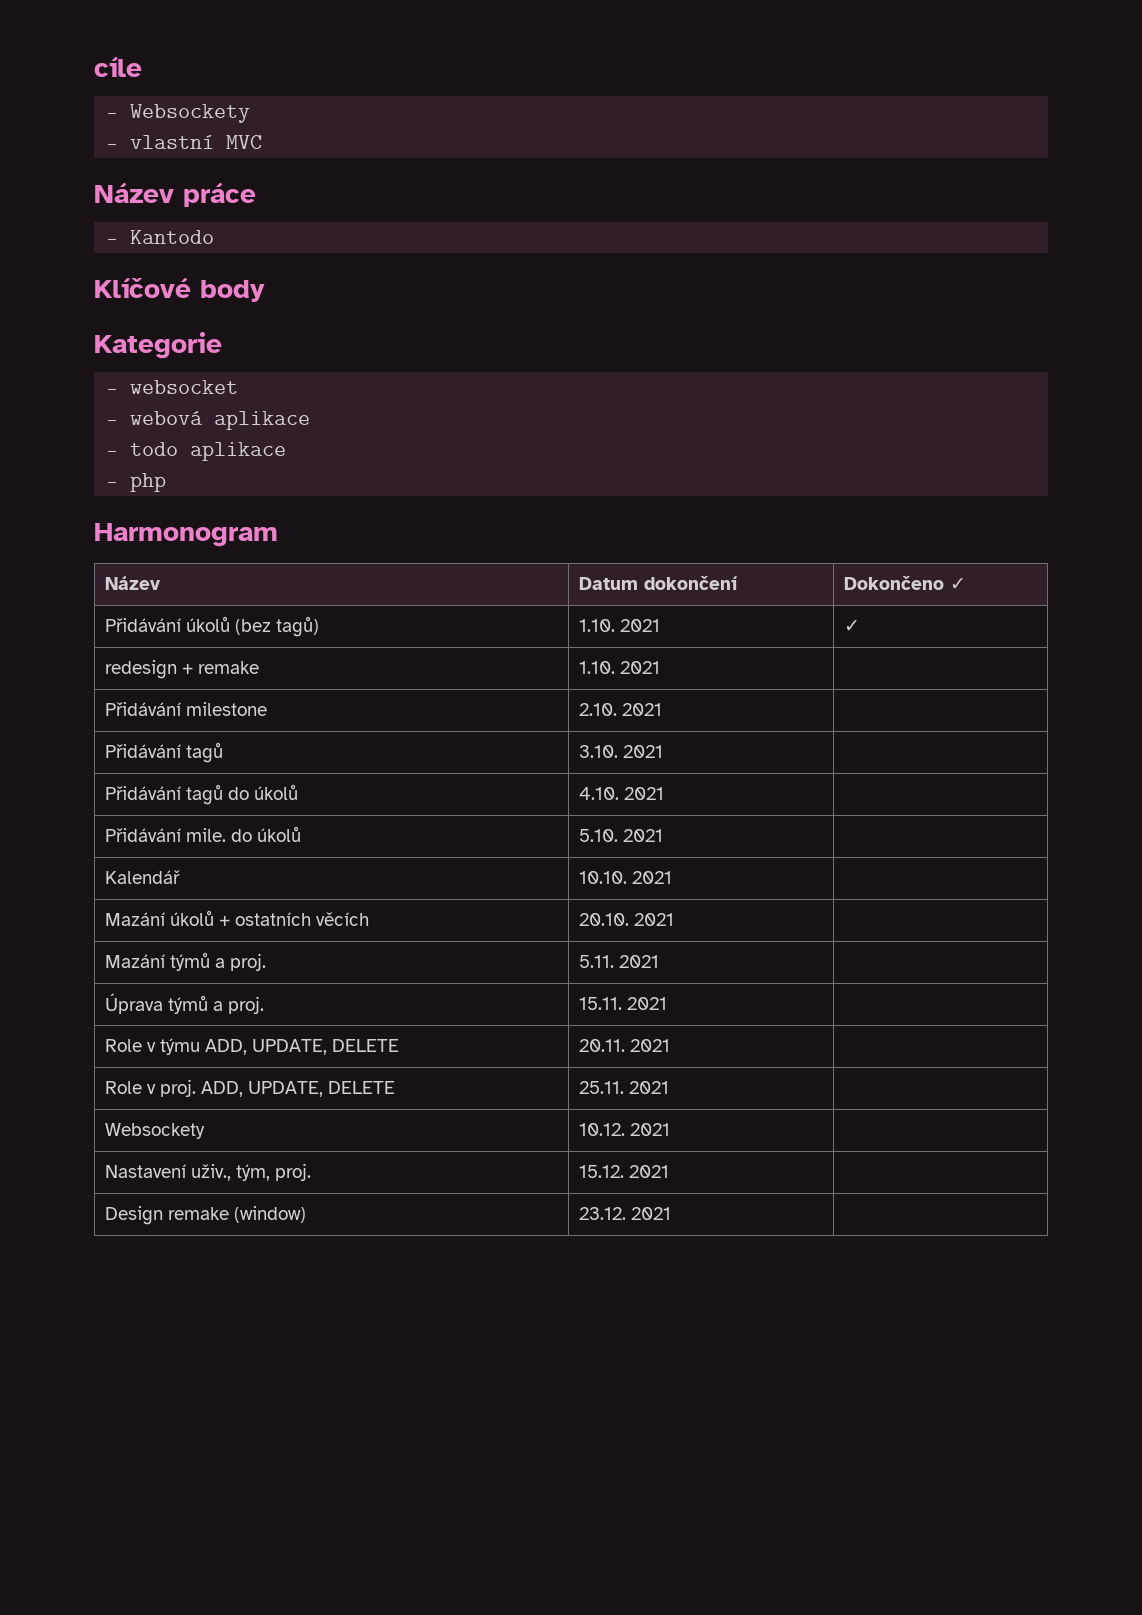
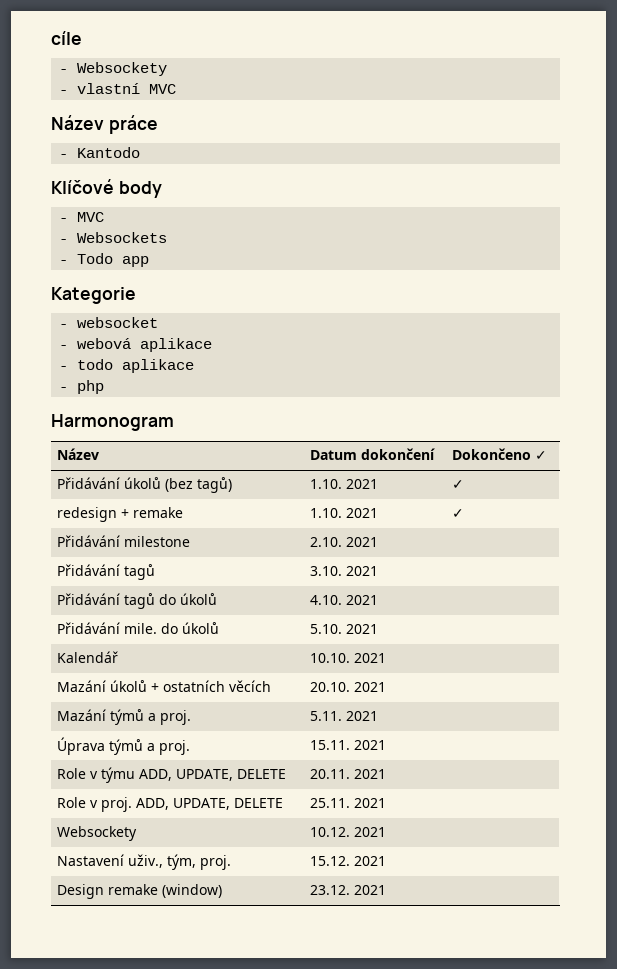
+ - MVC
+ - Websockets
+ - Todo app
- redesign + remake | 1.10. 2021 |
+ redesign + remake | 1.10. 2021 | ✓

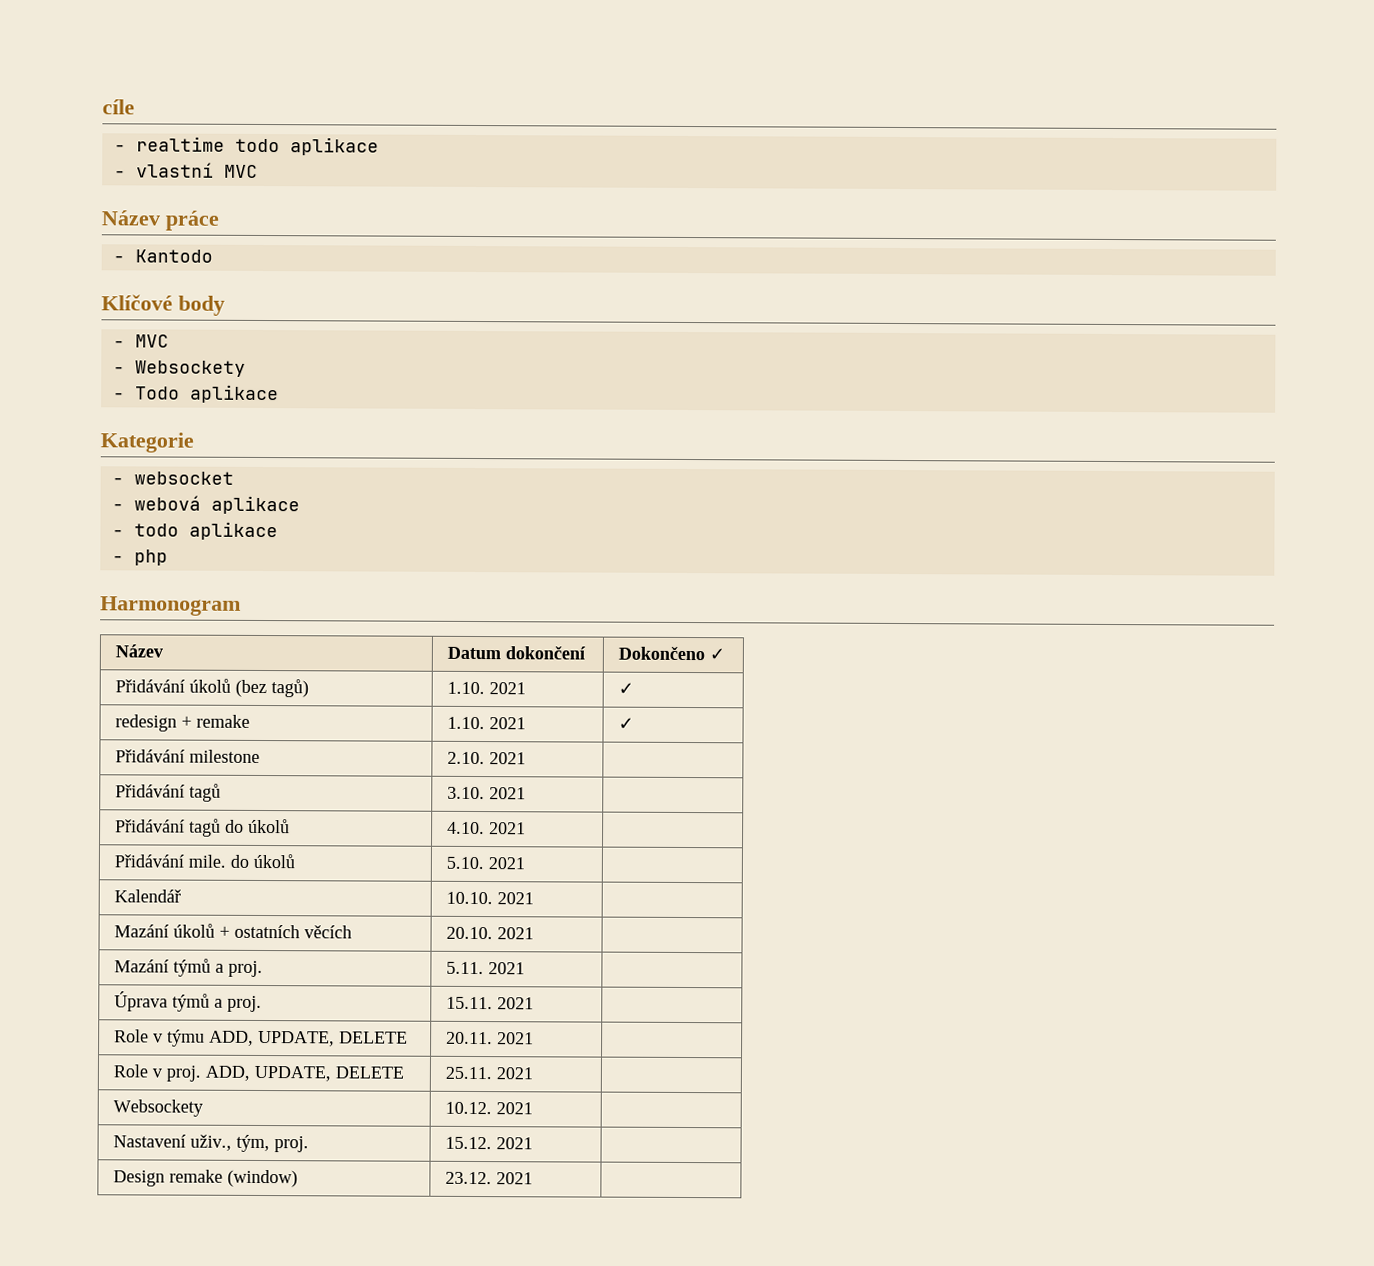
- - Websockety
+ - realtime todo aplikace
- - Websockets
+ - Websockety
- - Todo app
+ - Todo aplikace

